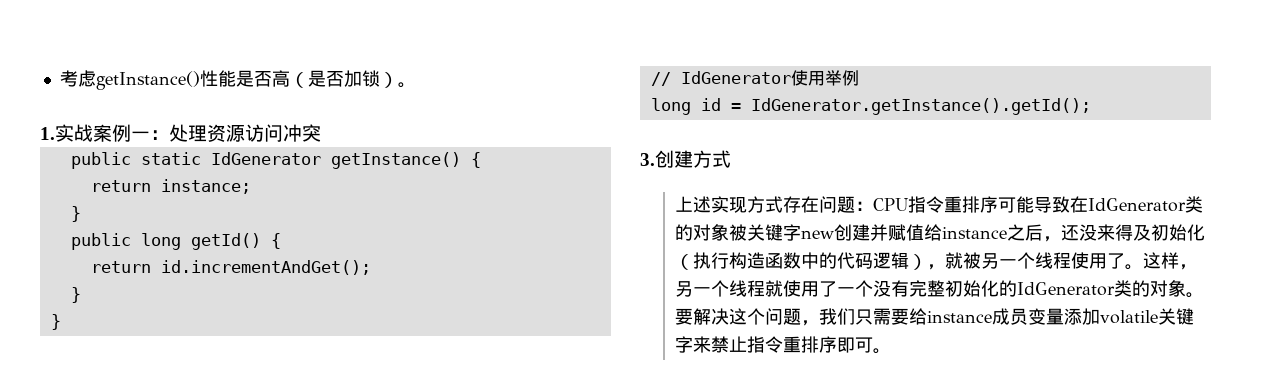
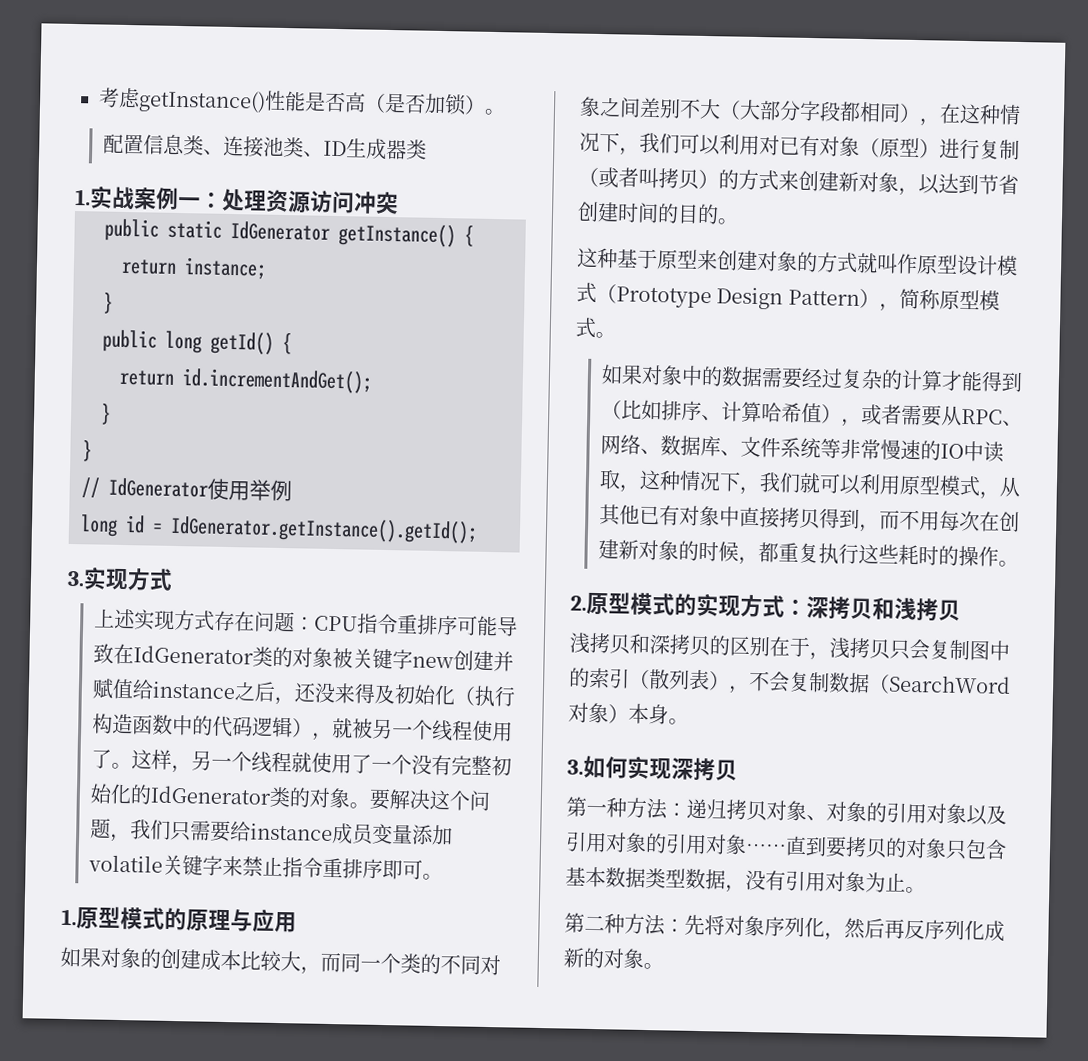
+ 配置信息类、连接池类、ID生成器类
- 3.创建方式
+ 3.实现方式
+ 1.原型模式的原理与应用
+ 如果对象的创建成本比较大，而同一个类的不同对象之间差别不大（大部分字段都相同），在这种情况下，我们可以利用对已有对象（原型）进行复制（或者叫拷贝）的方式来创建新对象，以达到节省创建时间的目的。
+ 这种基于原型来创建对象的方式就叫作原型设计模式（Prototype Design Pattern），简称原型模式。
+ 如果对象中的数据需要经过复杂的计算才能得到（比如排序、计算哈希值），或者需要从RPC、网络、数据库、文件系统等非常慢速的IO中读取，这种情况下，我们就可以利用原型模式，从其他已有对象中直接拷贝得到，而不用每次在创建新对象的时候，都重复执行这些耗时的操作。
+ 2.原型模式的实现方式：深拷贝和浅拷贝
+ 浅拷贝和深拷贝的区别在于，浅拷贝只会复制图中的索引（散列表），不会复制数据（SearchWord对象）本身。
+ 3.如何实现深拷贝
+ 第一种方法：递归拷贝对象、对象的引用对象以及引用对象的引用对象……直到要拷贝的对象只包含基本数据类型数据，没有引用对象为止。
+ 第二种方法：先将对象序列化，然后再反序列化成新的对象。

